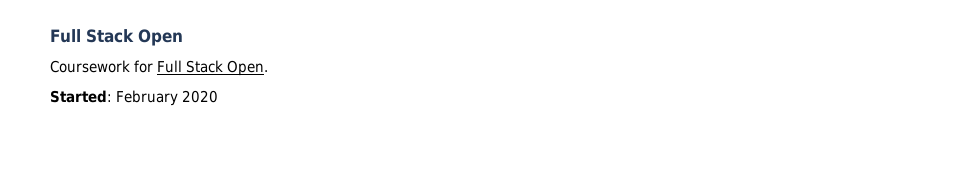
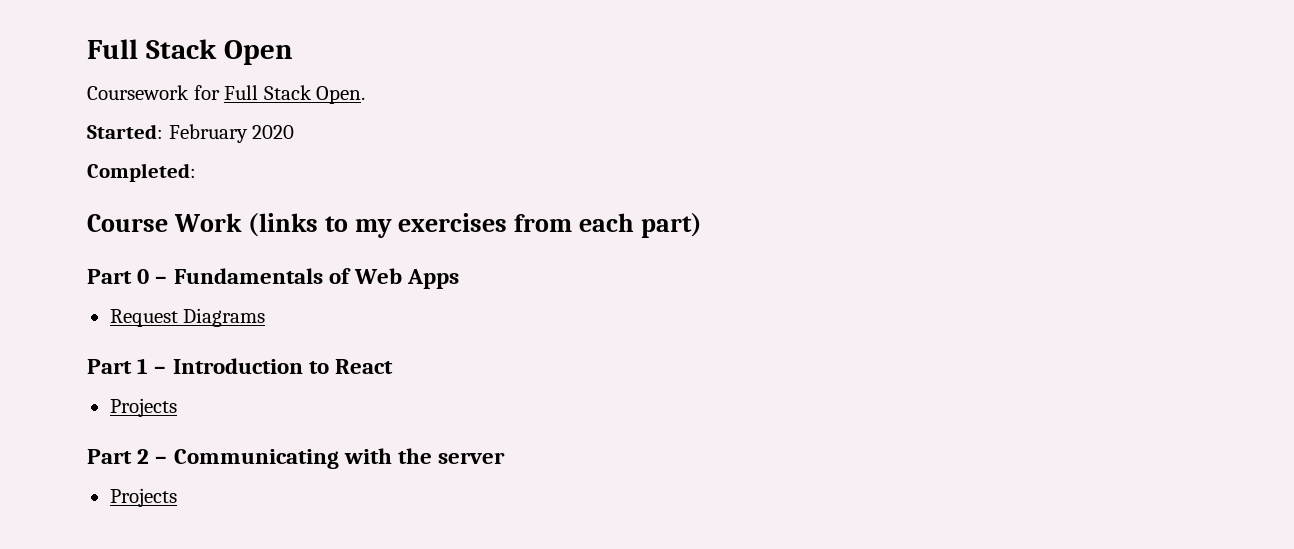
+ Completed:
+ Course Work (links to my exercises from each part)
+ Part 0 – Fundamentals of Web Apps
+ Request Diagrams
+ Part 1 – Introduction to React
+ Projects
+ Part 2 – Communicating with the server
+ Projects

